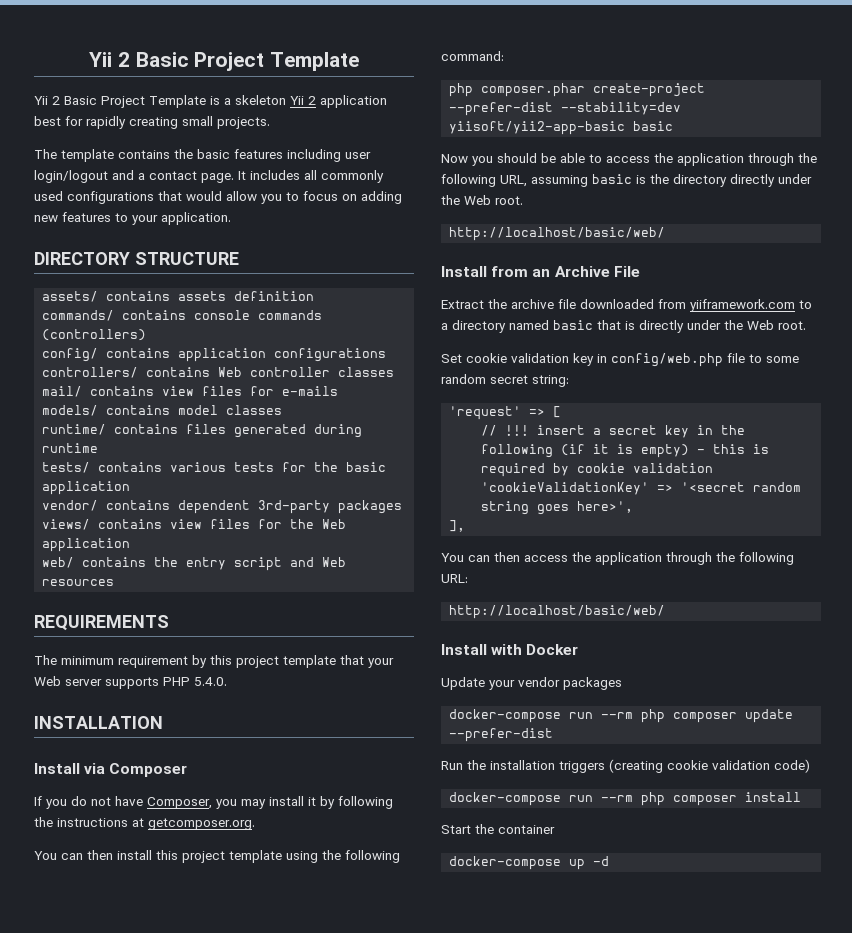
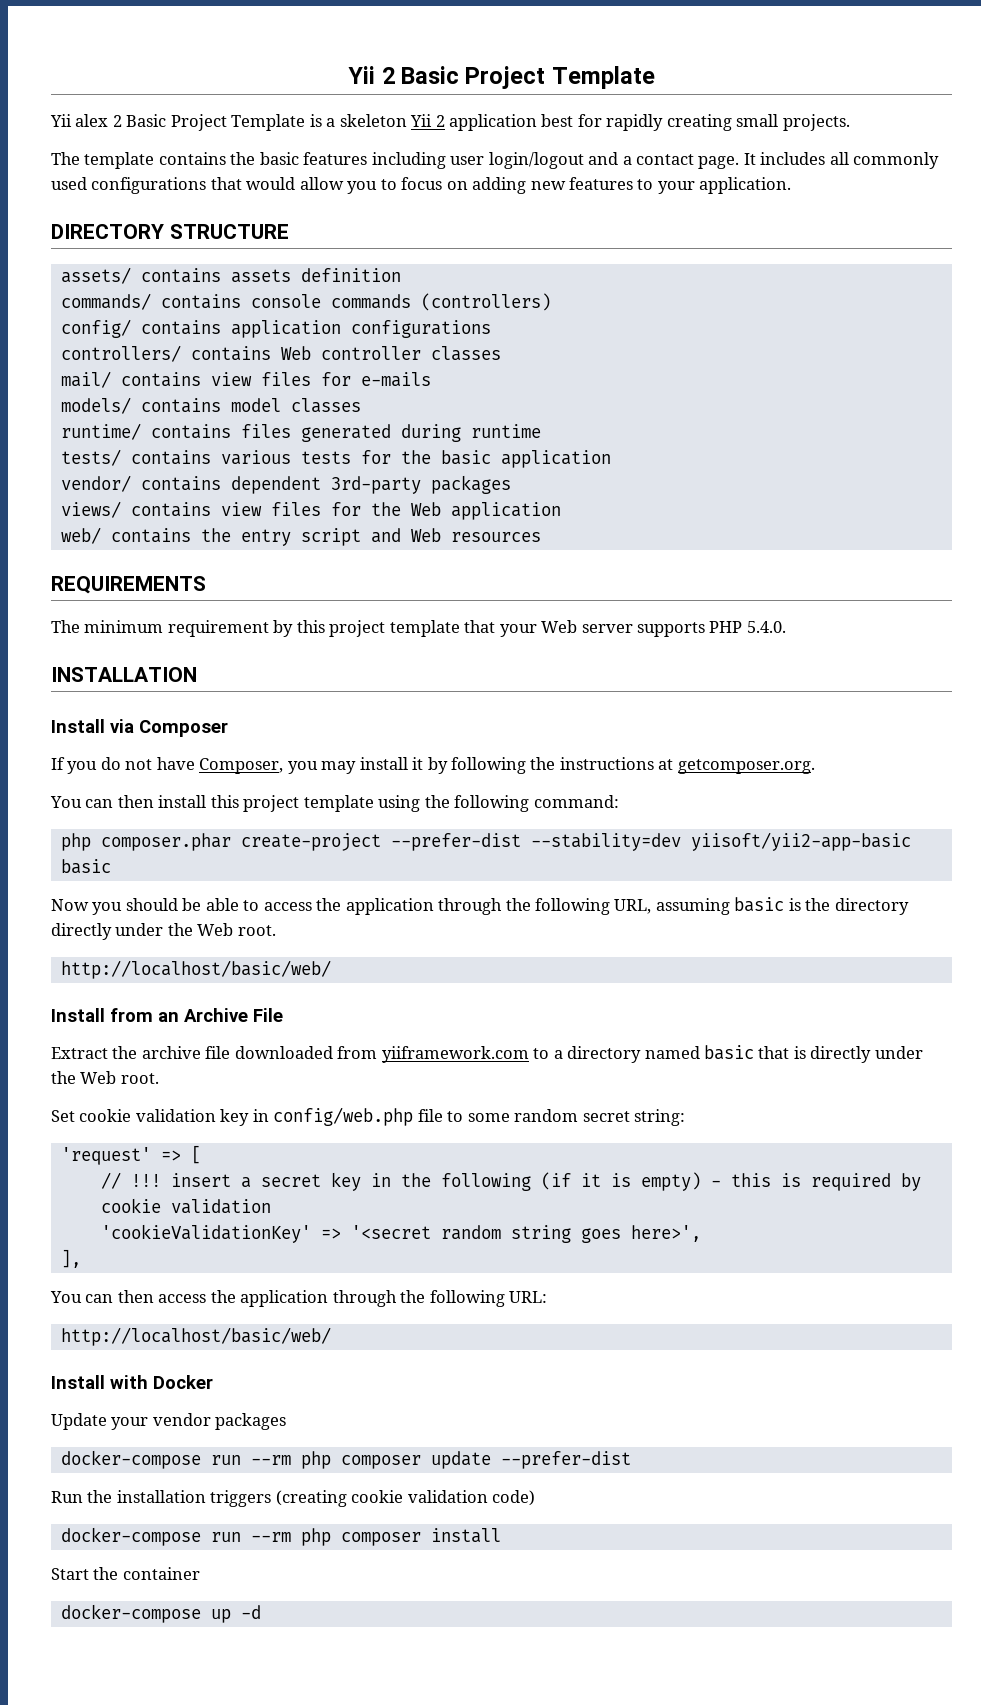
- Yii 2 Basic Project Template is a skeleton Yii 2 application best for rapidly creating small projects.
+ Yii alex 2 Basic Project Template is a skeleton Yii 2 application best for rapidly creating small projects.

